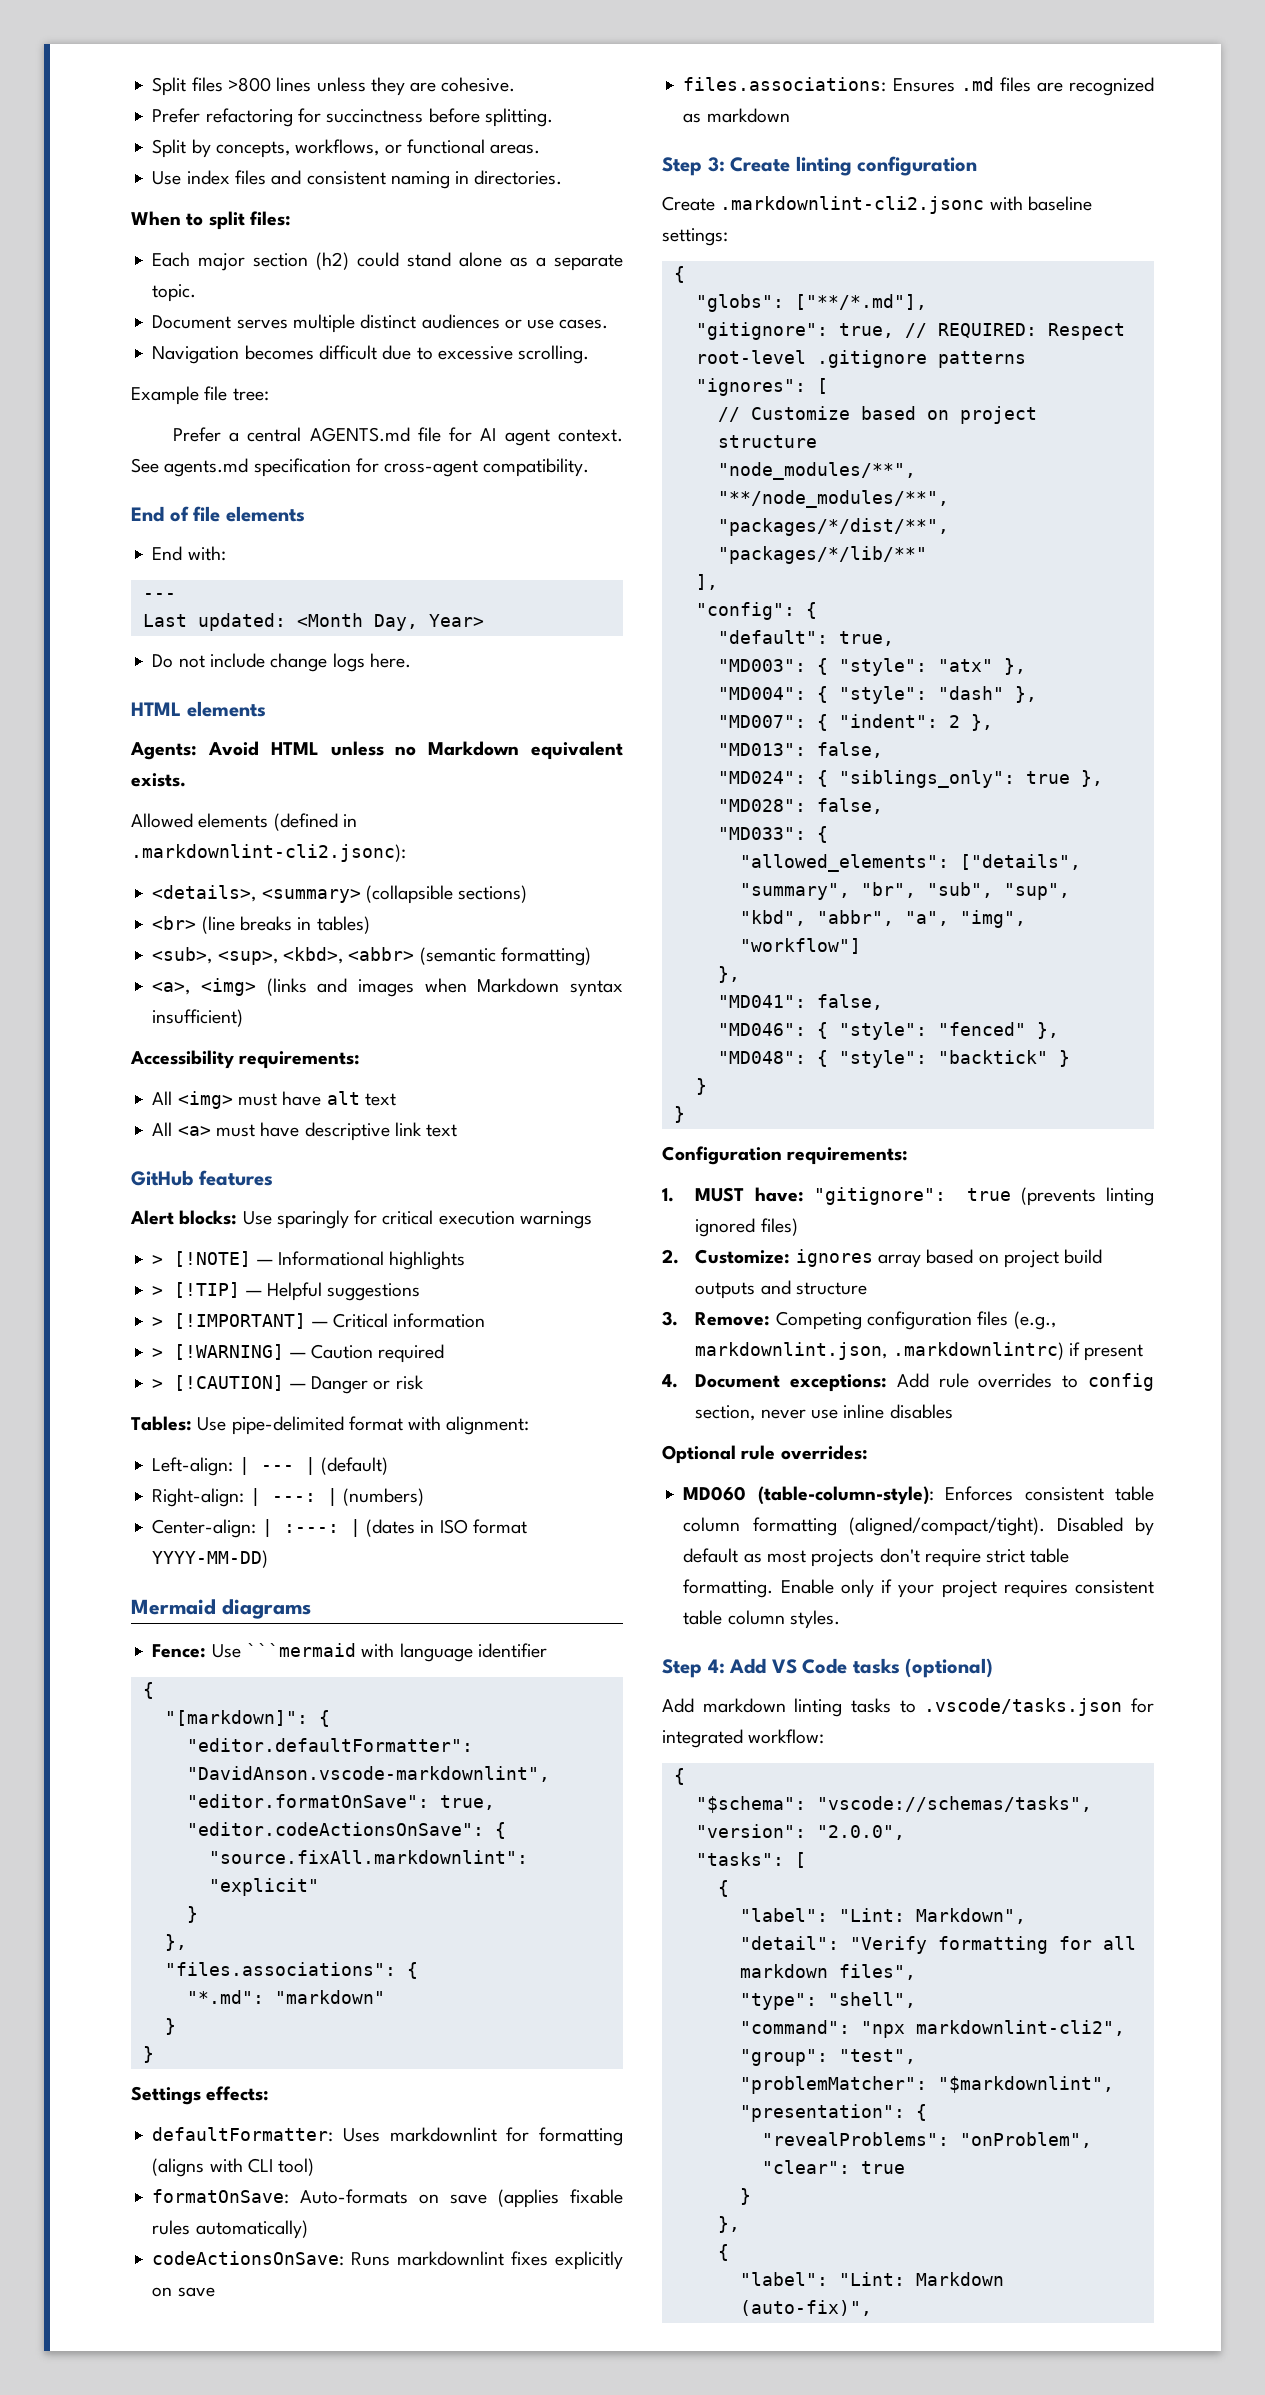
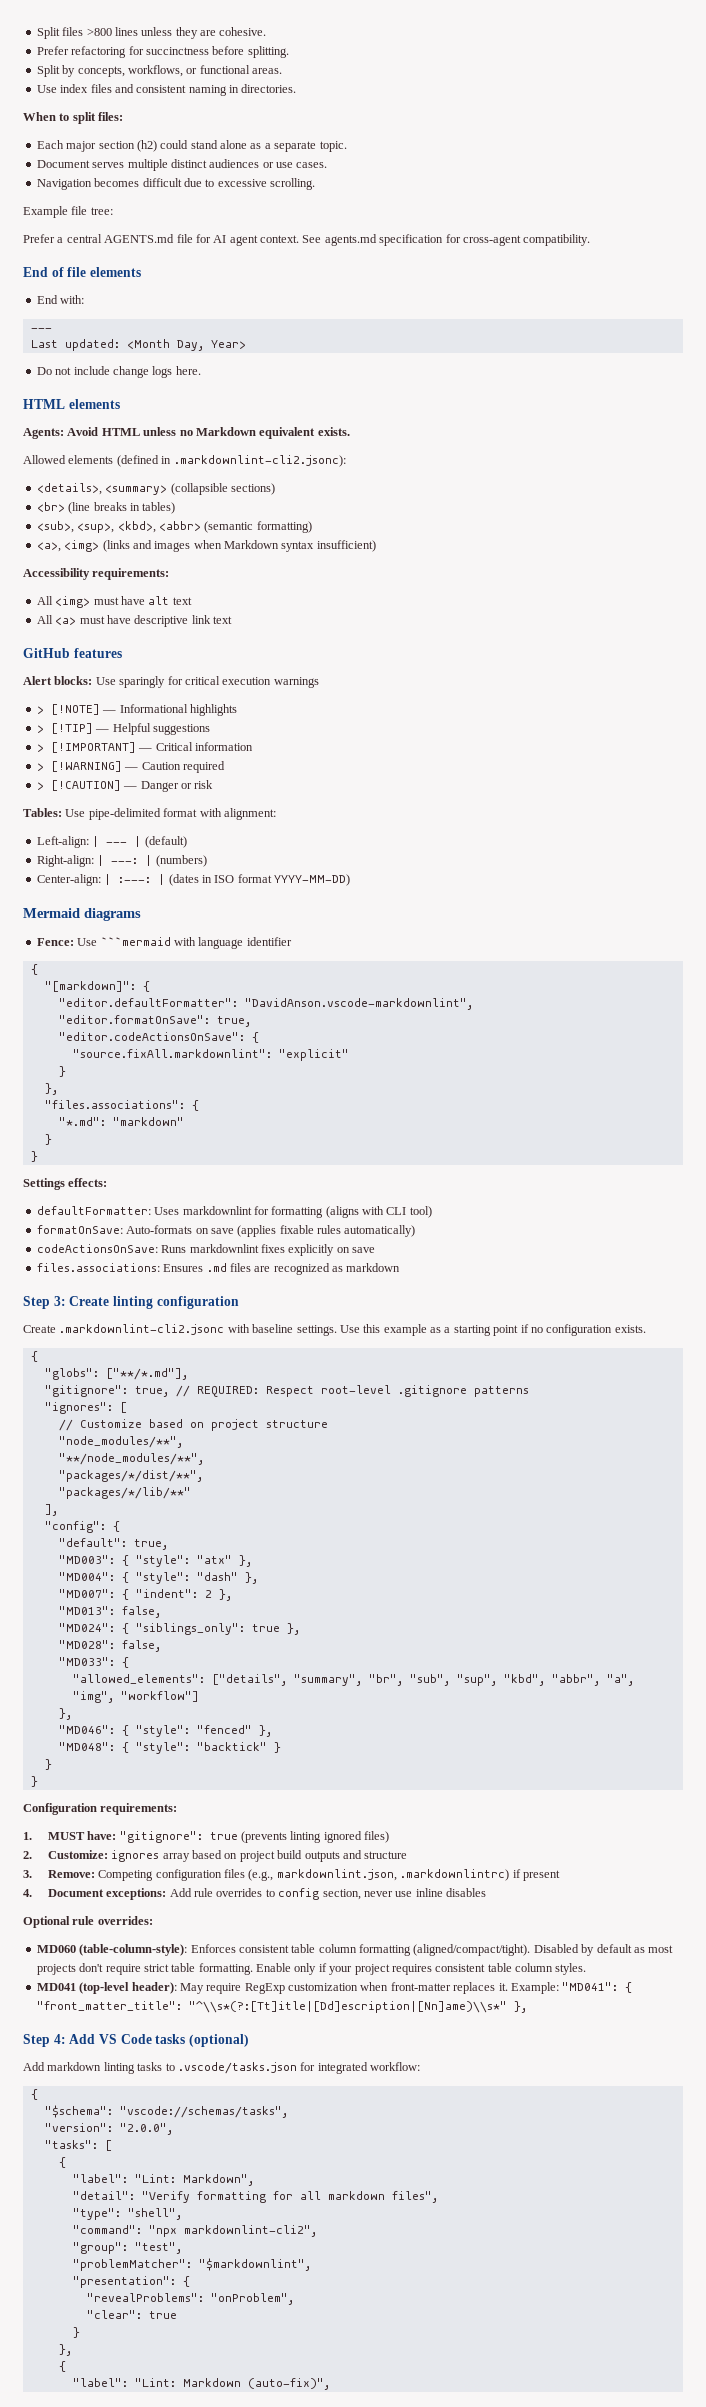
- Create .markdownlint-cli2.jsonc with baseline settings:
+ Create .markdownlint-cli2.jsonc with baseline settings. Use this example as a starting point if no configuration exists.
- "MD041": false,
+ MD041 (top-level header): May require RegExp customization when front-matter replaces it. Example: "MD041": { "front_matter_title": "^\\s*(?:[Tt]itle|[Dd]escription|[Nn]ame)\\s*" },

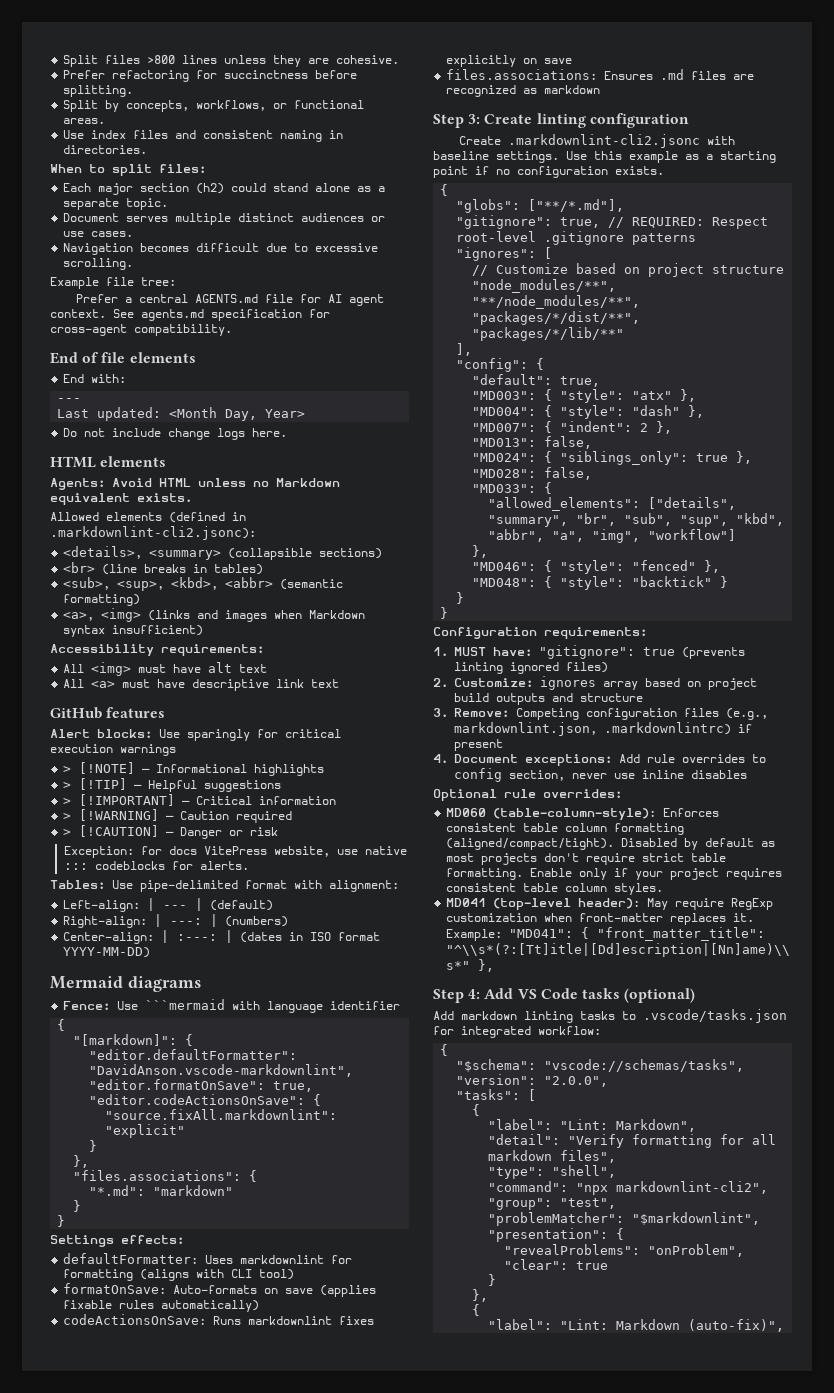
+ Exception: for docs VitePress website, use native ::: codeblocks for alerts.

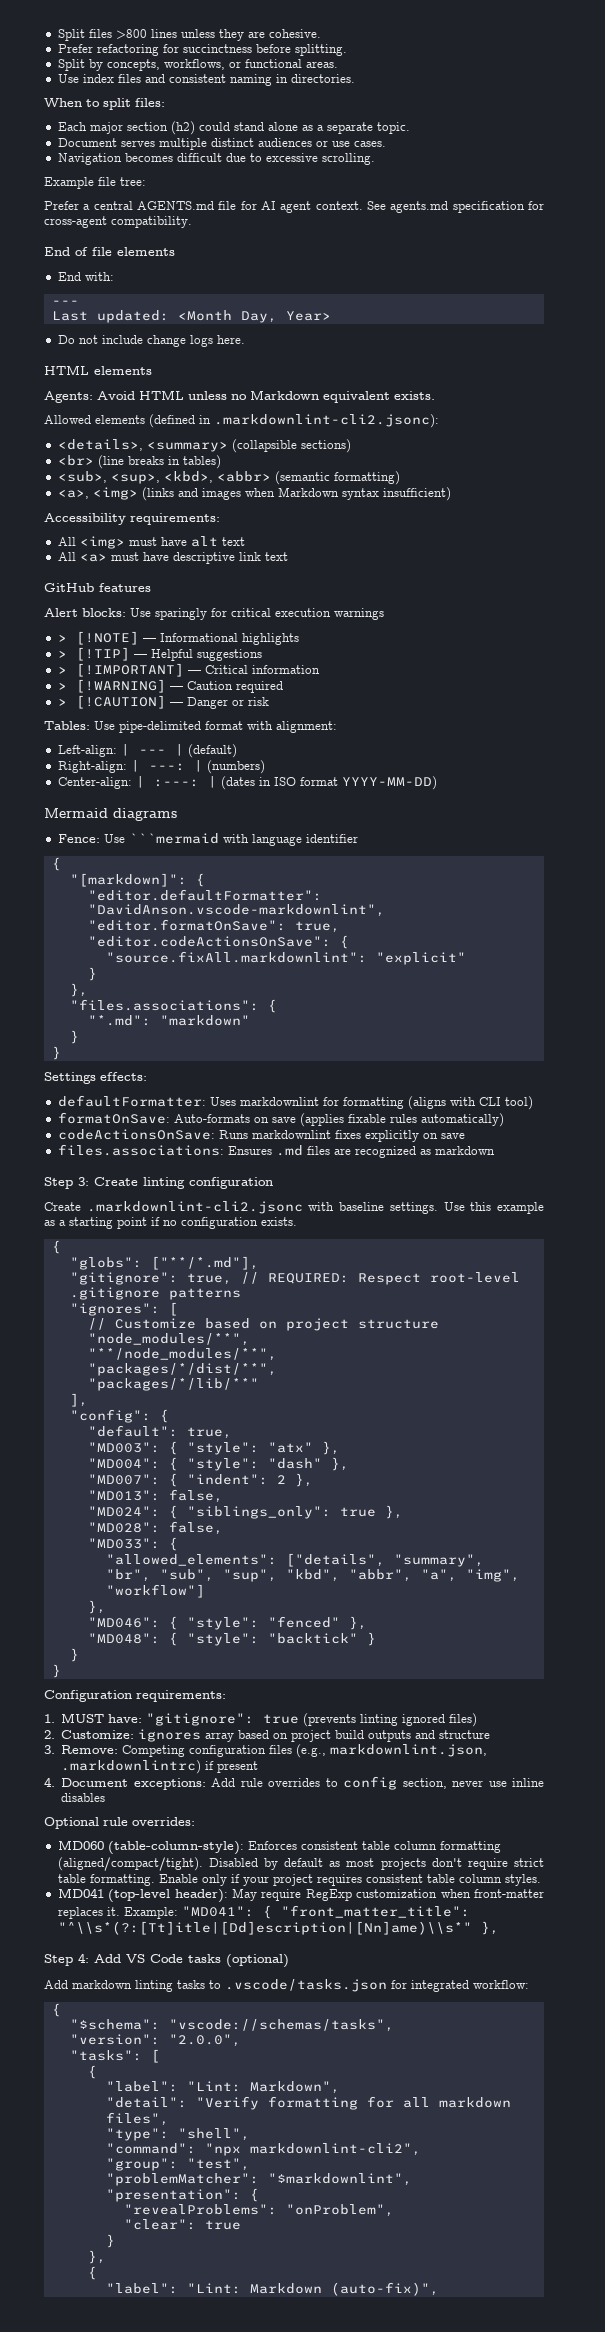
- Exception: for docs VitePress website, use native ::: codeblocks for alerts.

